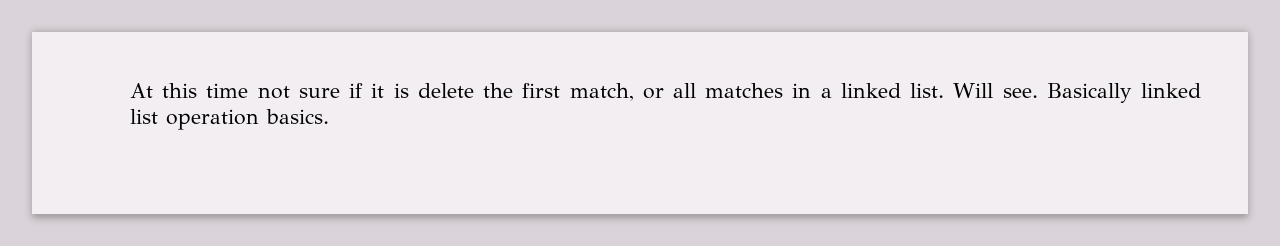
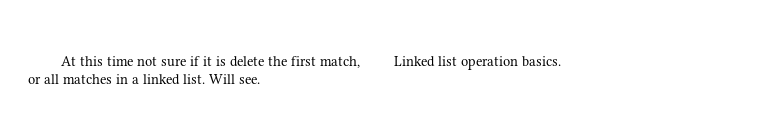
- Will see. Basically linked list operation basics.
+ Will see.
+ Linked list operation basics.

